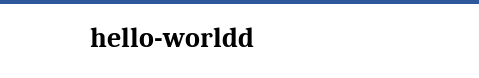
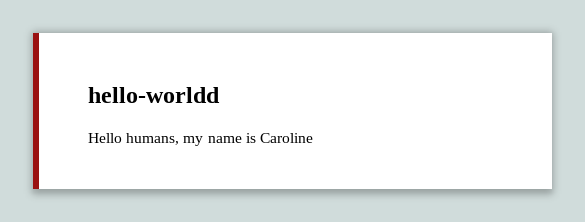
+ Hello humans, my name is Caroline

